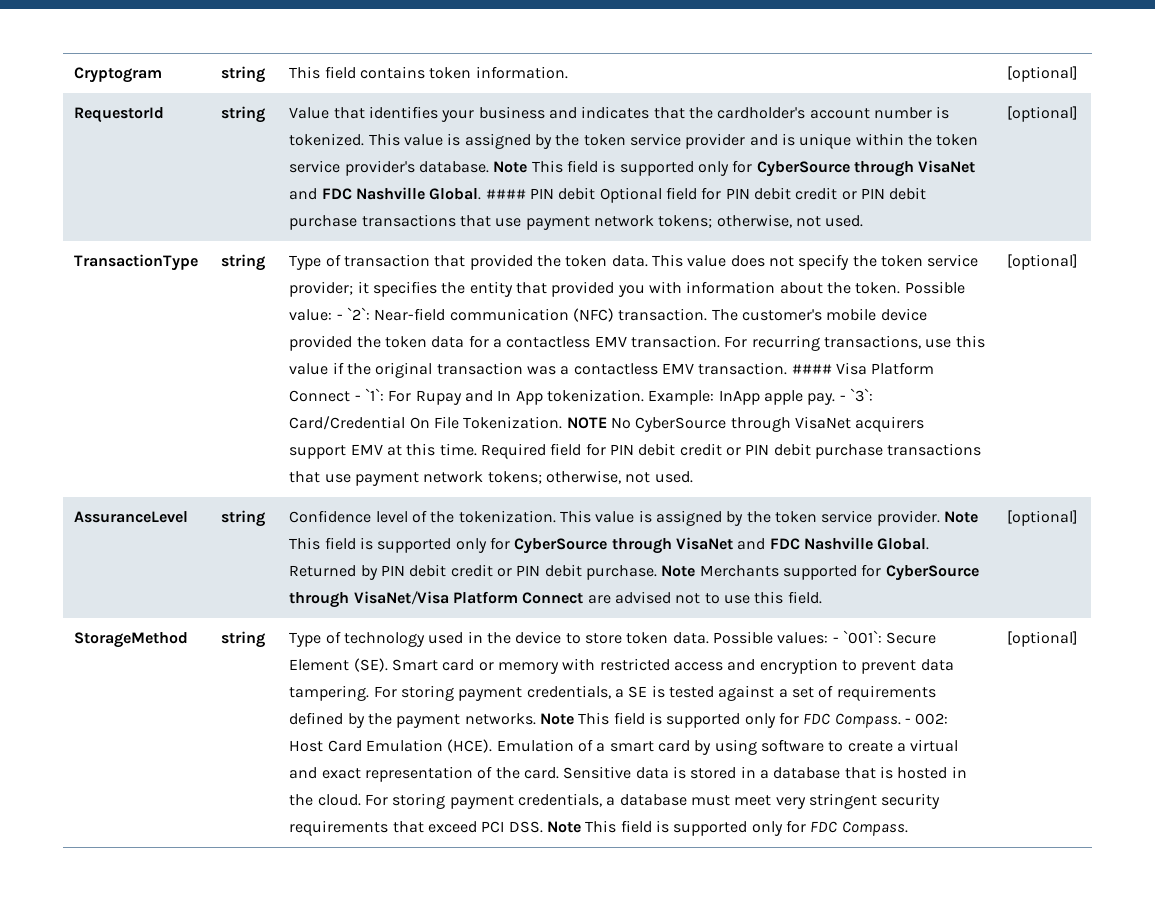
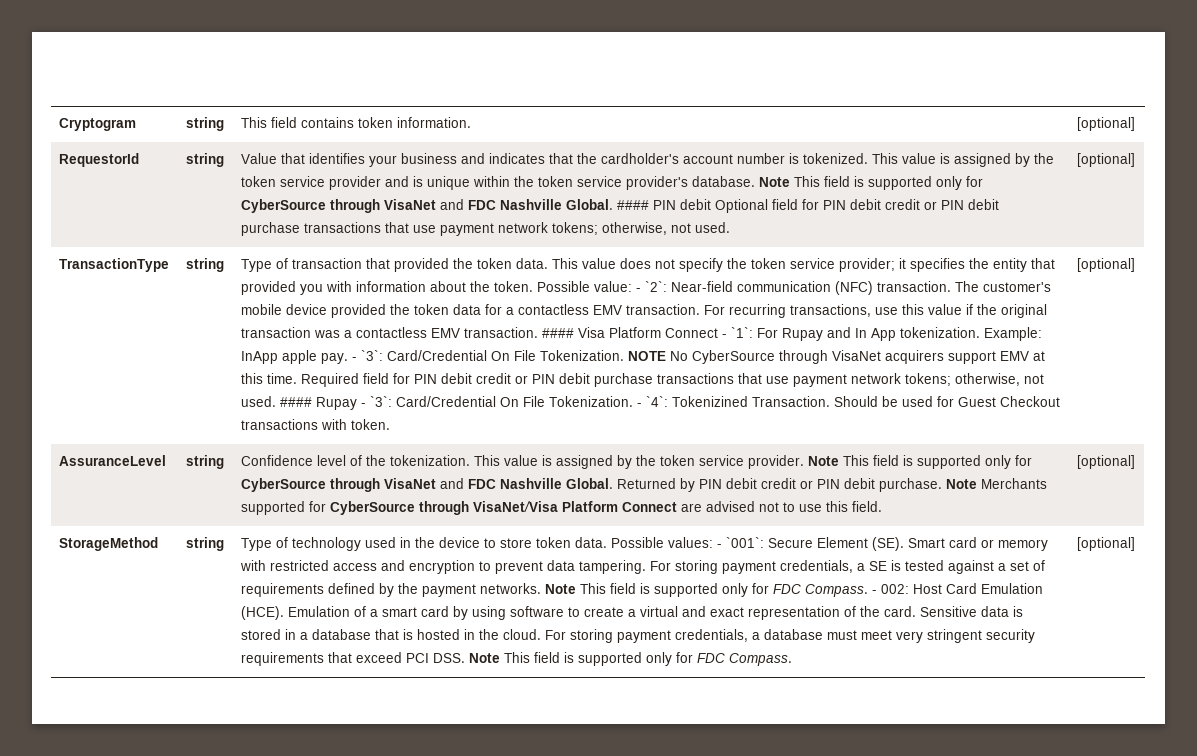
+ #### Rupay - `3`: Card/Credential On File Tokenization. - `4`: Tokenizined Transaction. Should be used for Guest Checkout transactions with token.

